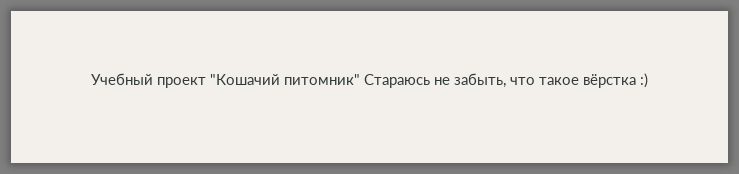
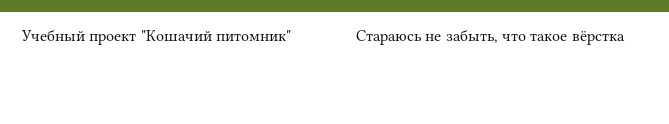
- Учебный проект "Кошачий питомник" Стараюсь не забыть, что такое вёрстка :)
+ Учебный проект "Кошачий питомник" Стараюсь не забыть, что такое вёрстка

